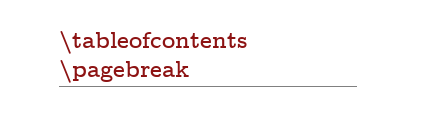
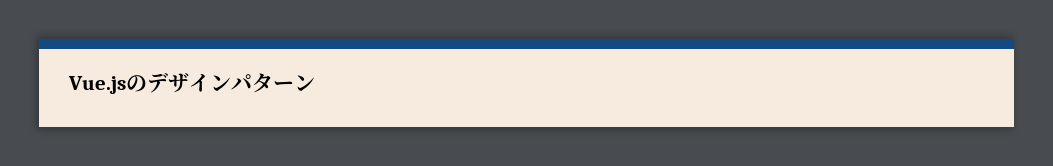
- \tableofcontents \pagebreak
+ Vue.jsのデザインパターン

